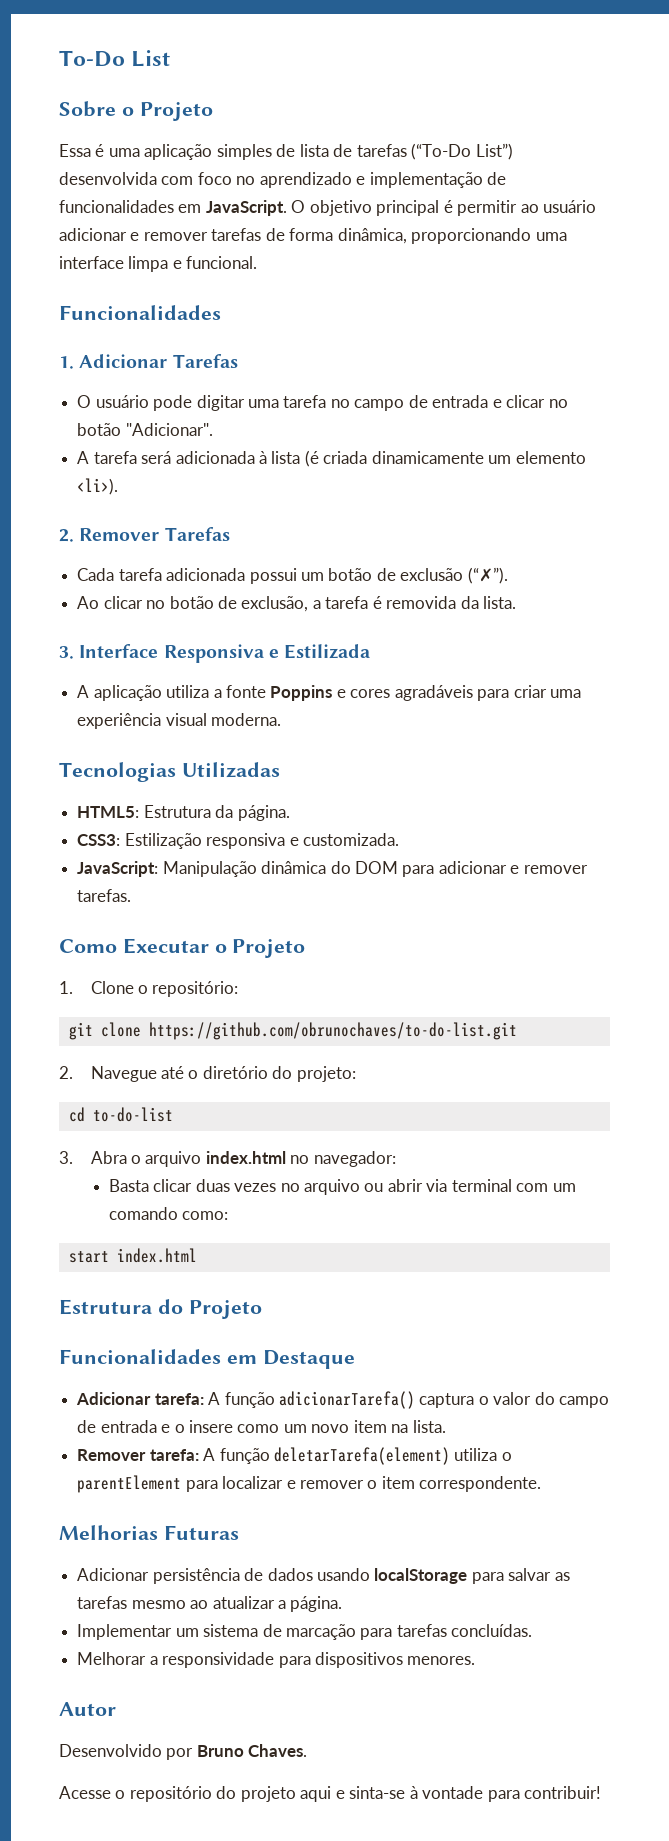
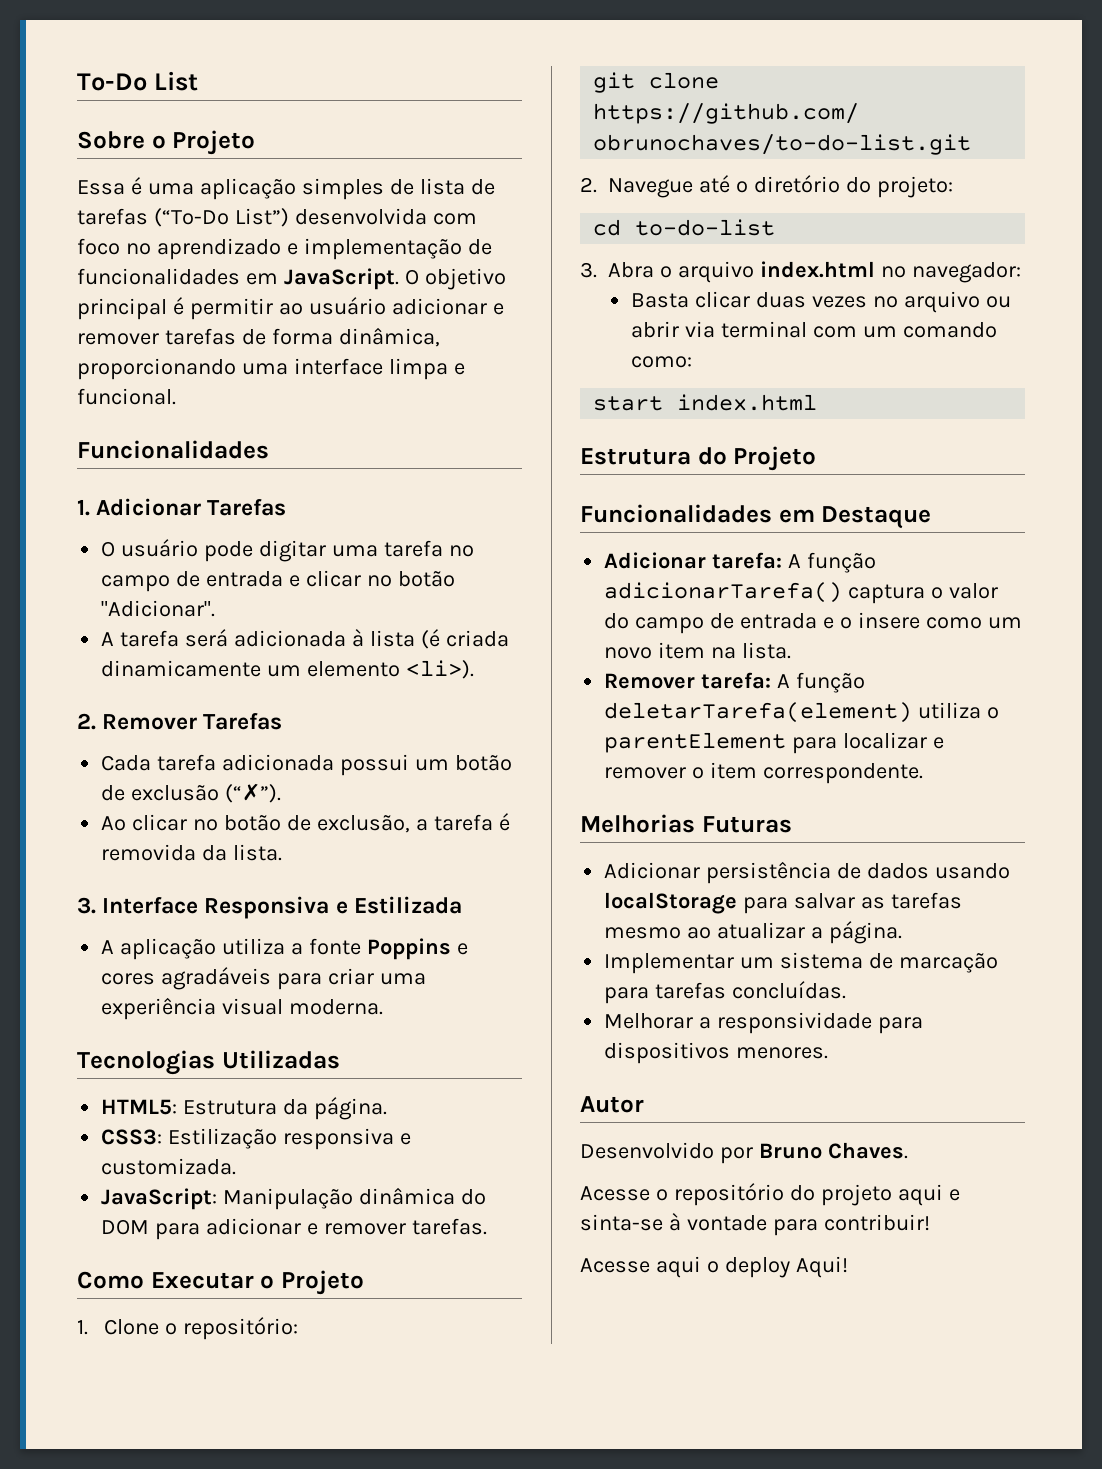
+ Acesse aqui o deploy Aqui!

